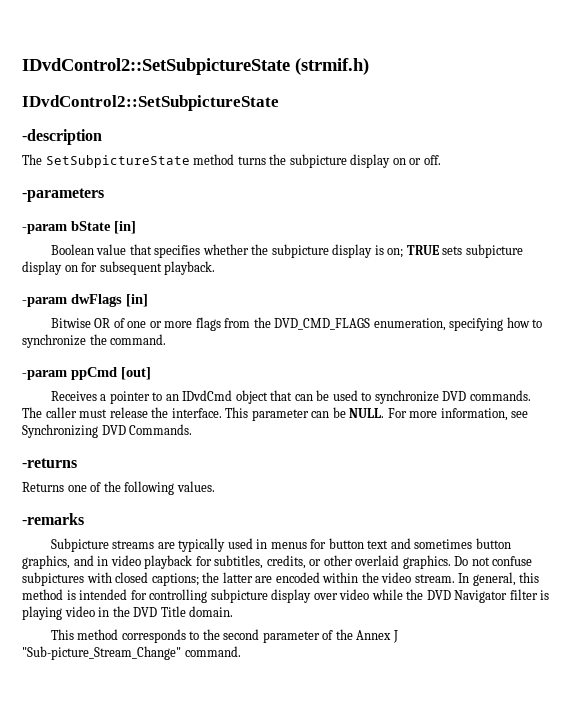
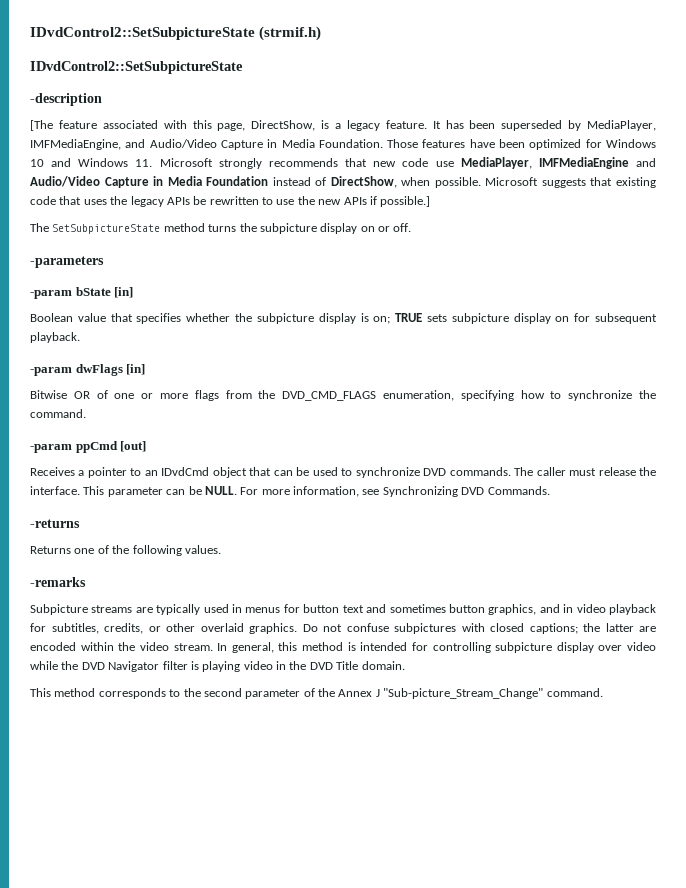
+ [The feature associated with this page, DirectShow, is a legacy feature. It has been superseded by MediaPlayer, IMFMediaEngine, and Audio/Video Capture in Media Foundation. Those features have been optimized for Windows 10 and Windows 11. Microsoft strongly recommends that new code use MediaPlayer, IMFMediaEngine and Audio/Video Capture in Media Foundation instead of DirectShow, when possible. Microsoft suggests that existing code that uses the legacy APIs be rewritten to use the new APIs if possible.]

